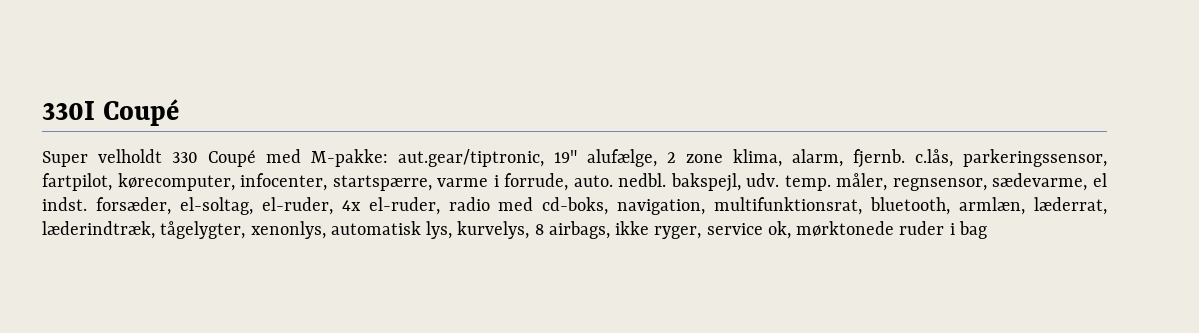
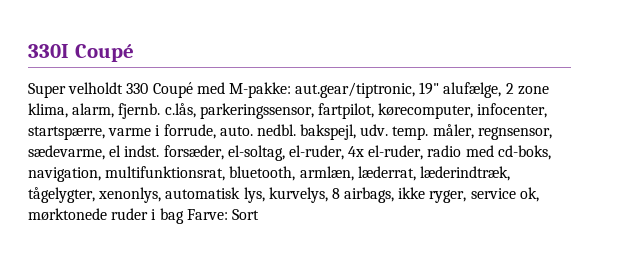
- aut.gear/tiptronic, 19" alufælge, 2 zone klima, alarm, fjernb. c.lås, parkeringssensor, fartpilot, kørecomputer, infocenter, startspærre, varme i forrude, auto. nedbl. bakspejl, udv. temp. måler, regnsensor, sædevarme, el indst. forsæder, el-soltag, el-ruder, 4x el-ruder, radio med cd-boks, navigation, multifunktionsrat, bluetooth, armlæn, læderrat, læderindtræk, tågelygter, xenonlys, automatisk lys, kurvelys, 8 airbags, ikke ryger, service ok, mørktonede ruder i bag
+ aut.gear/tiptronic, 19" alufælge, 2 zone klima, alarm, fjernb. c.lås, parkeringssensor, fartpilot, kørecomputer, infocenter, startspærre, varme i forrude, auto. nedbl. bakspejl, udv. temp. måler, regnsensor, sædevarme, el indst. forsæder, el-soltag, el-ruder, 4x el-ruder, radio med cd-boks, navigation, multifunktionsrat, bluetooth, armlæn, læderrat, læderindtræk, tågelygter, xenonlys, automatisk lys, kurvelys, 8 airbags, ikke ryger, service ok, mørktonede ruder i bag Farve: Sort

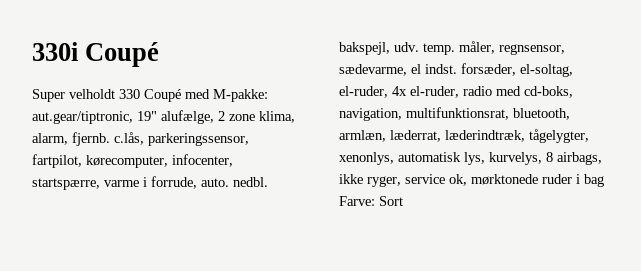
- 330I Coupé
+ 330i Coupé

